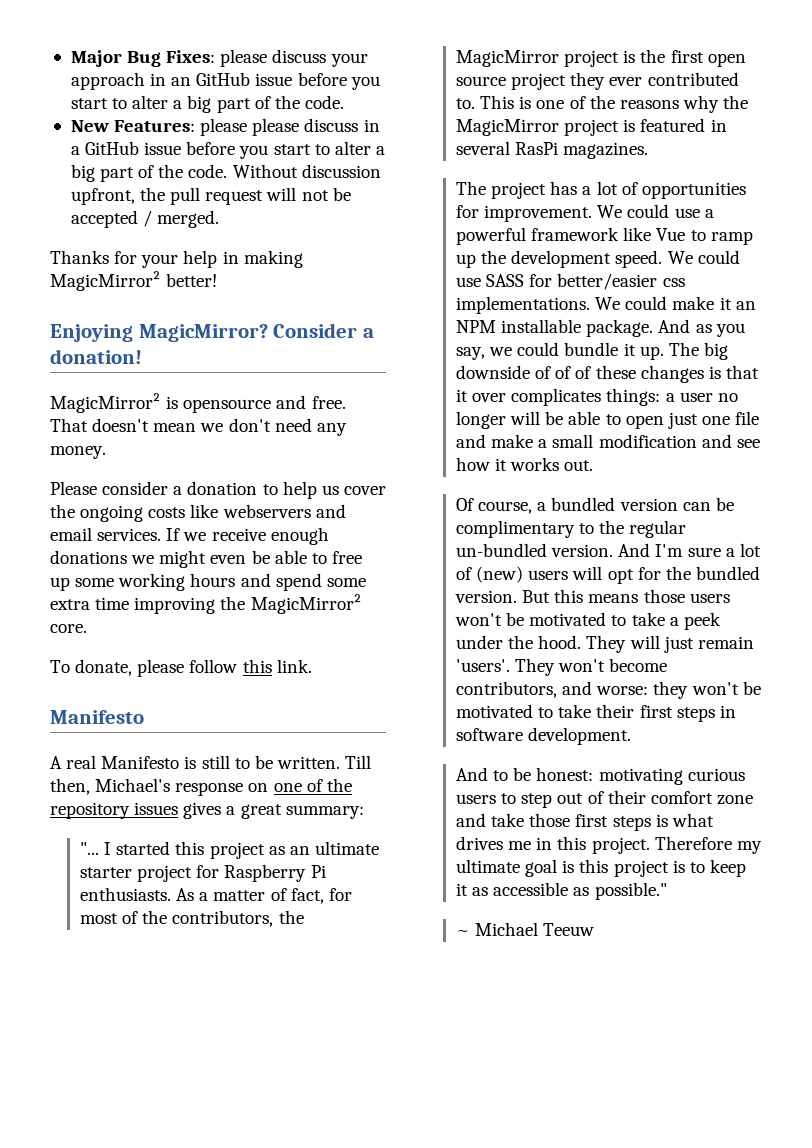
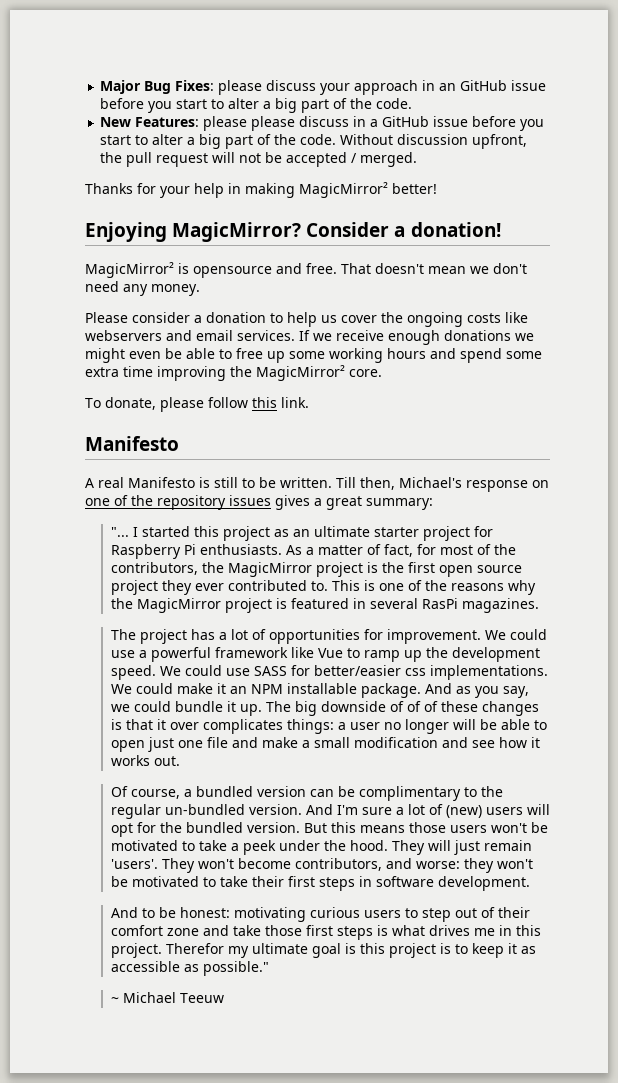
- Therefore my ultimate goal is this project is to keep it as accessible as possible."
+ Therefor my ultimate goal is this project is to keep it as accessible as possible."

